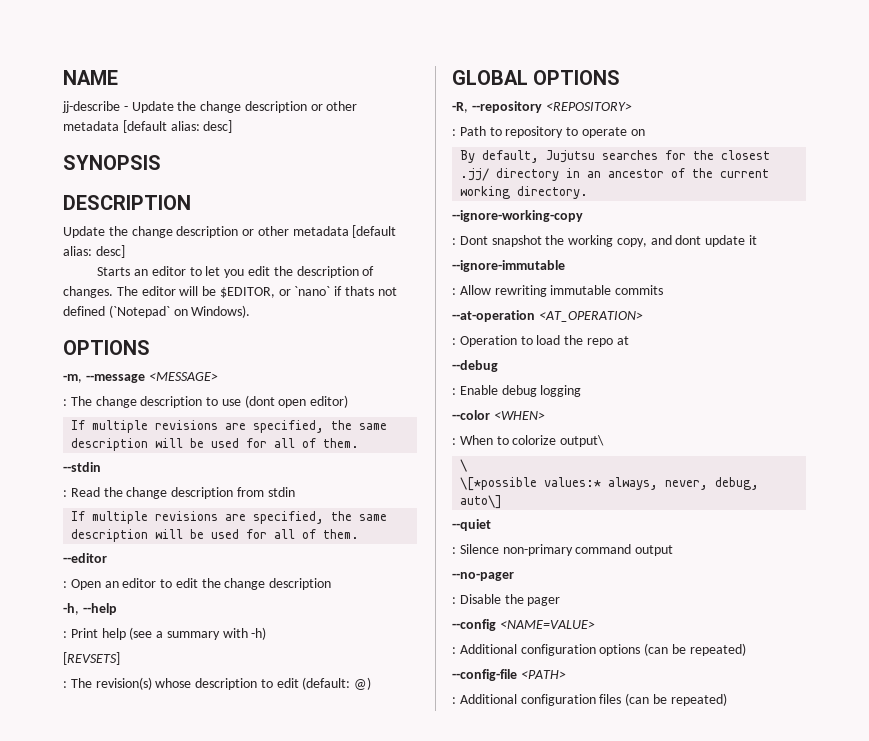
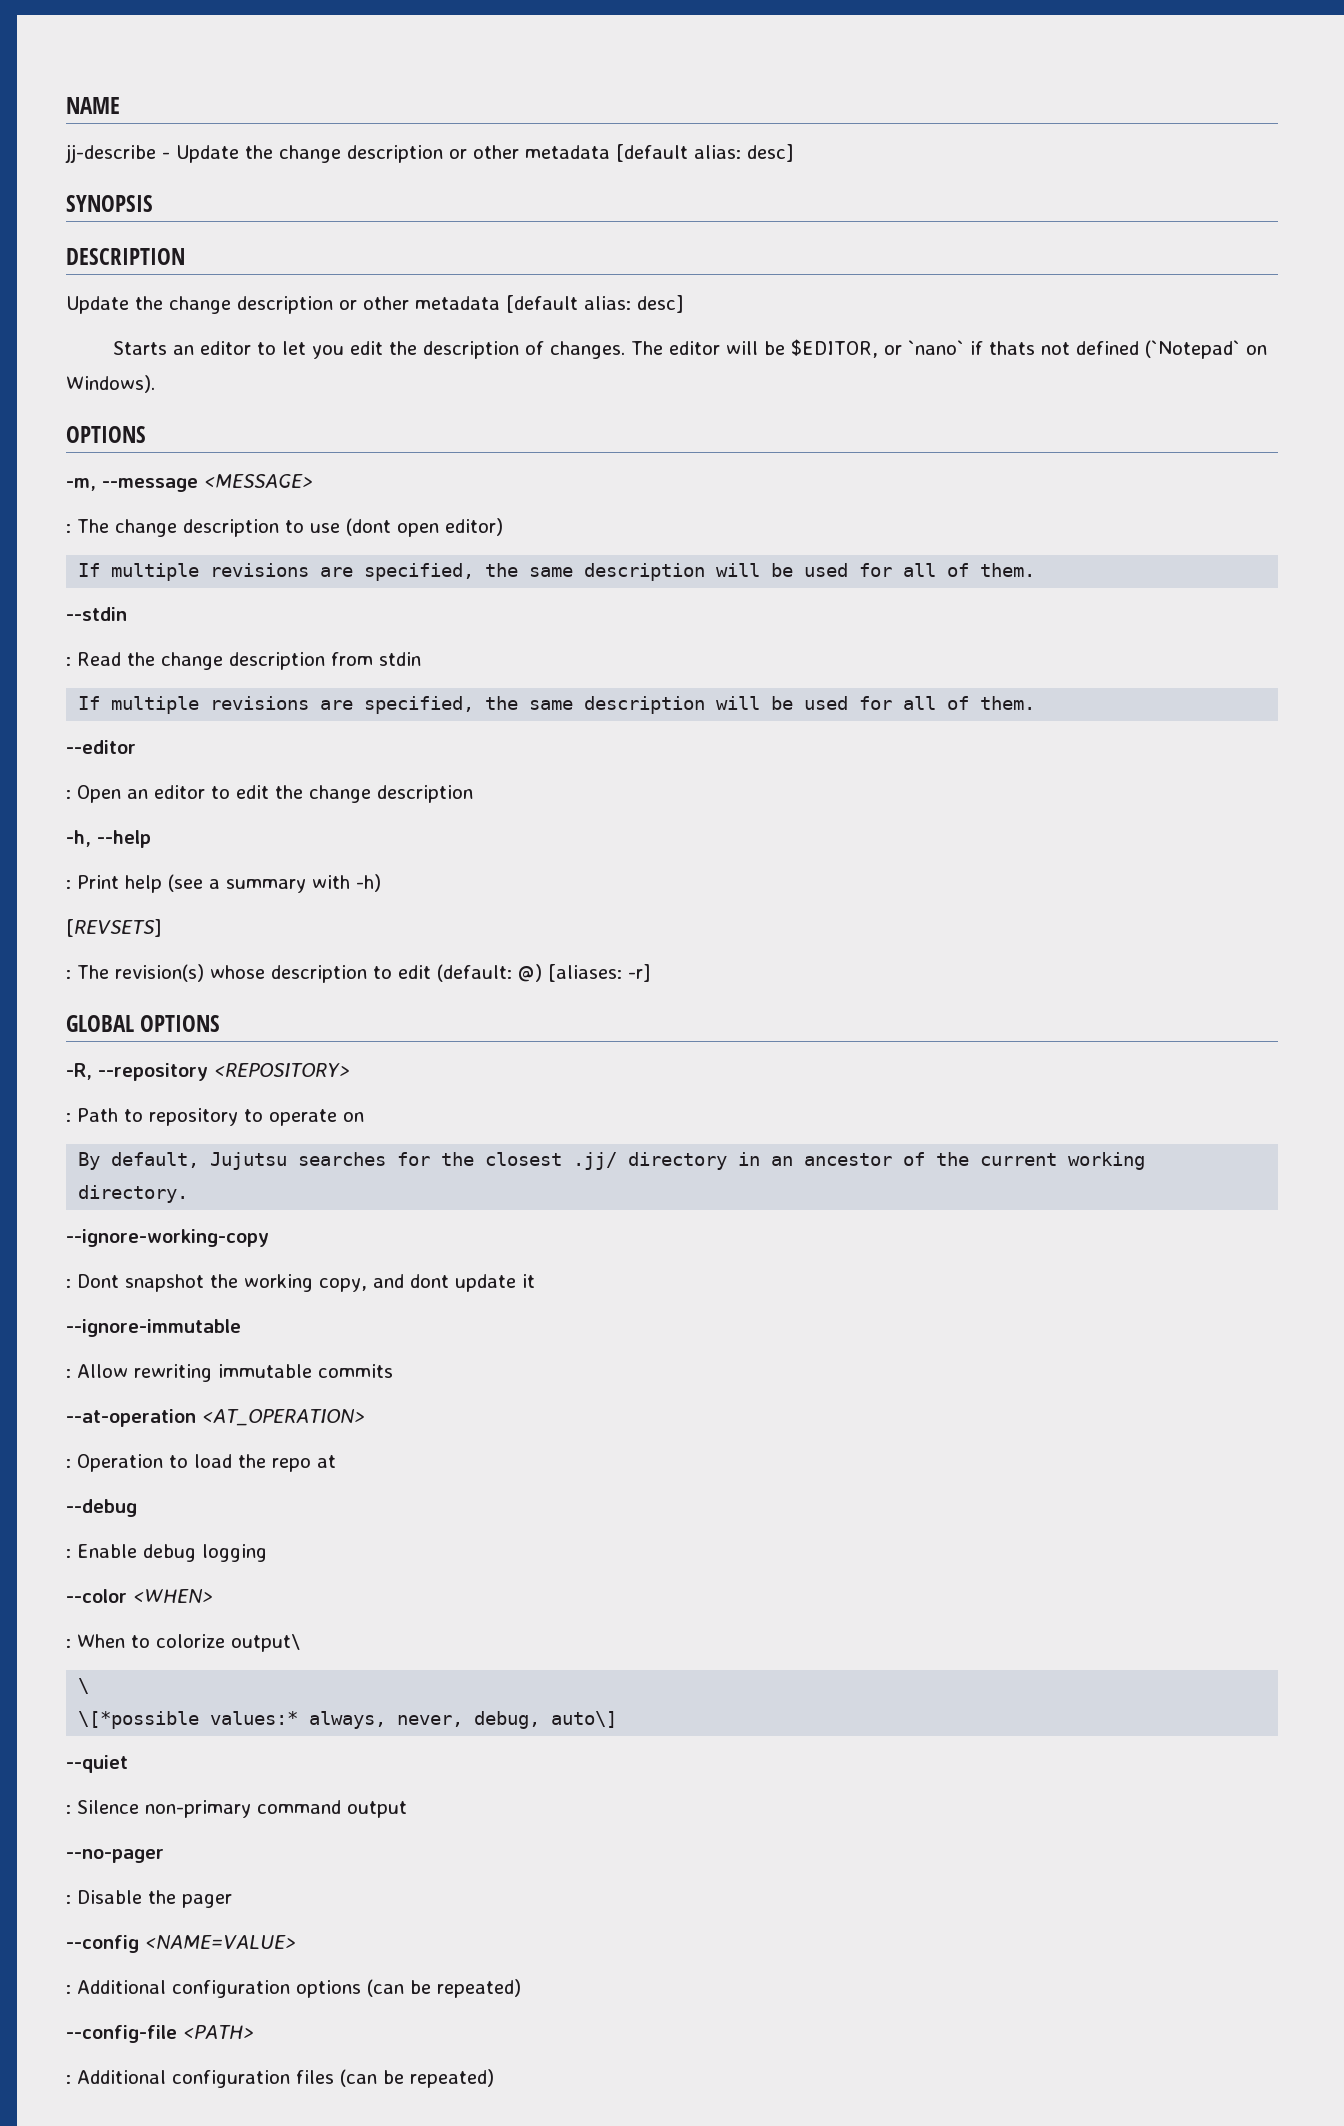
- : The revision(s) whose description to edit (default: @)
+ : The revision(s) whose description to edit (default: @) [aliases: -r]

